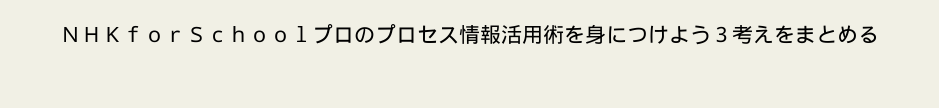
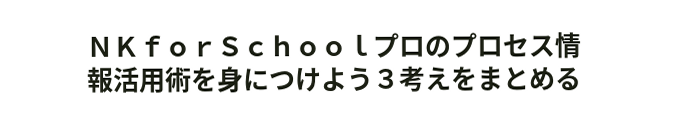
- ＮＨＫｆｏｒＳｃｈｏｏｌプロのプロセス情報活用術を身につけよう３考えをまとめる
+ ＮＫｆｏｒＳｃｈｏｏｌプロのプロセス情報活用術を身につけよう３考えをまとめる

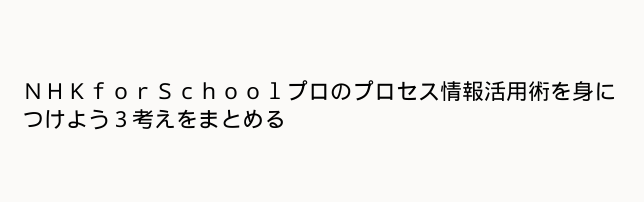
- ＮＫｆｏｒＳｃｈｏｏｌプロのプロセス情報活用術を身につけよう３考えをまとめる
+ ＮＨＫｆｏｒＳｃｈｏｏｌプロのプロセス情報活用術を身につけよう３考えをまとめる

